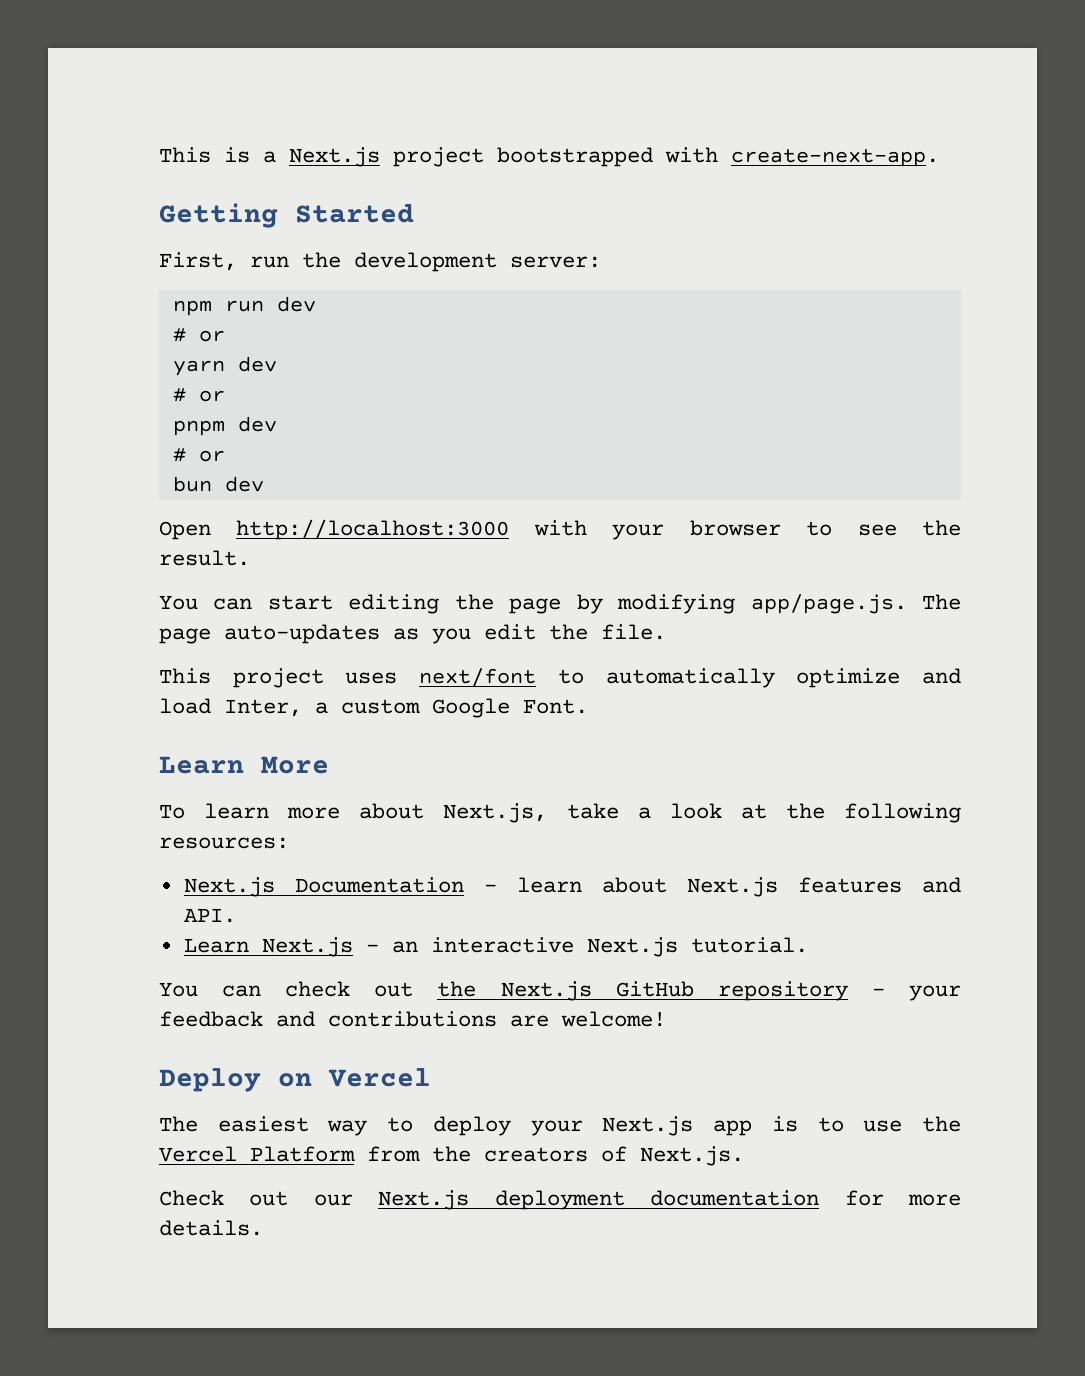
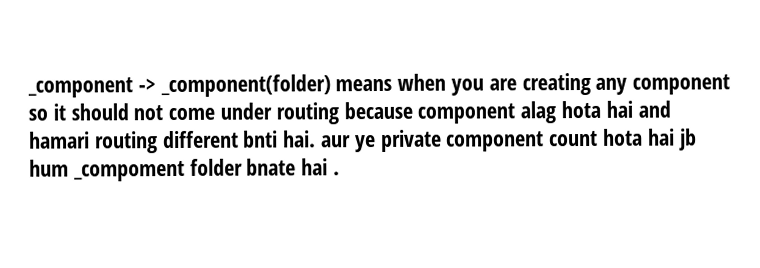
- This is a Next.js project bootstrapped with create-next-app.
- Getting Started
- First, run the development server:
- npm run dev
- # or
- yarn dev
- # or
- pnpm dev
- # or
- bun dev
- Open http://localhost:3000 with your browser to see the result.
- You can start editing the page by modifying app/page.js. The page auto-updates as you edit the file.
- This project uses next/font to automatically optimize and load Inter, a custom Google Font.
- Learn More
- To learn more about Next.js, take a look at the following resources:
- Next.js Documentation - learn about Next.js features and API.
- Learn Next.js - an interactive Next.js tutorial.
- You can check out the Next.js GitHub repository - your feedback and contributions are welcome!
- Deploy on Vercel
- The easiest way to deploy your Next.js app is to use the Vercel Platform from the creators of Next.js.
- Check out our Next.js deployment documentation for more details.
+ _component -> _component(folder) means when you are creating any component so it should not come under routing because component alag hota hai and hamari routing different bnti hai. aur ye private component count hota hai jb hum _compoment folder bnate hai .

